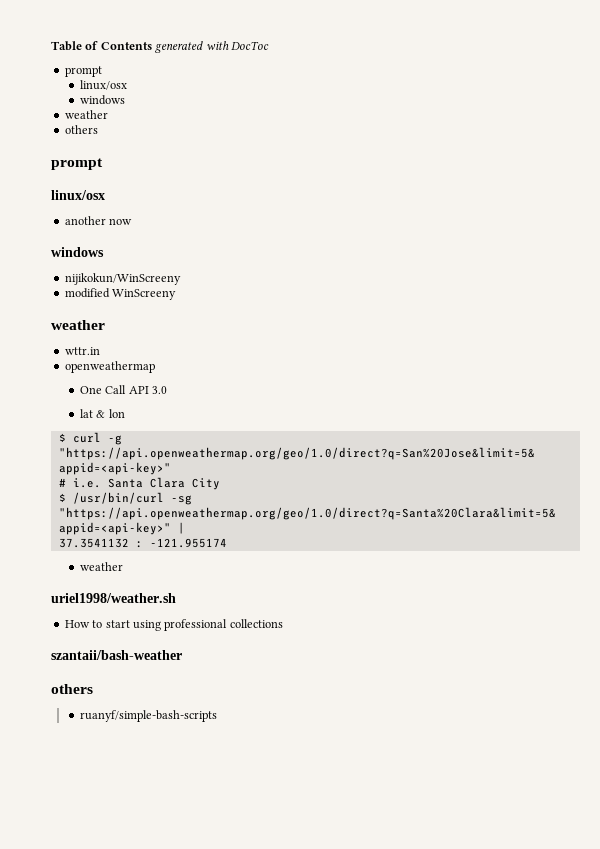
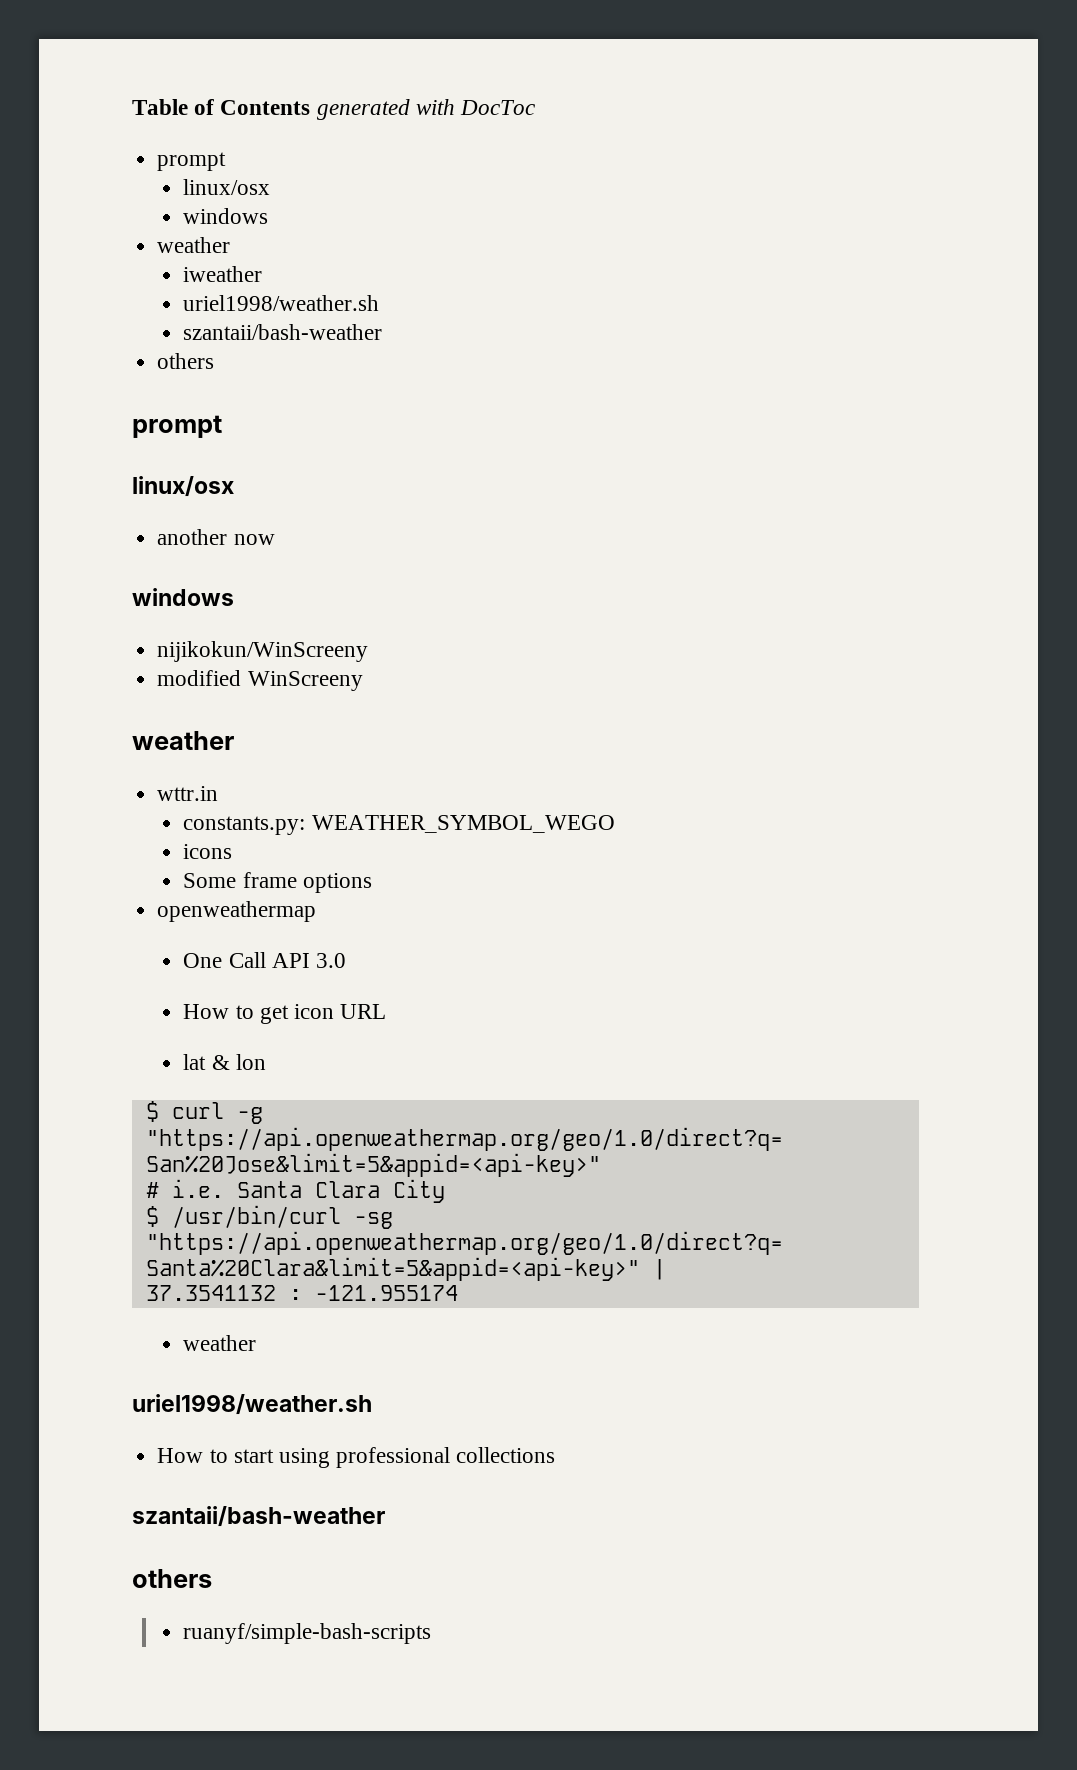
+ iweather
+ uriel1998/weather.sh
+ szantaii/bash-weather
+ constants.py: WEATHER_SYMBOL_WEGO
+ icons
+ Some frame options
+ How to get icon URL

